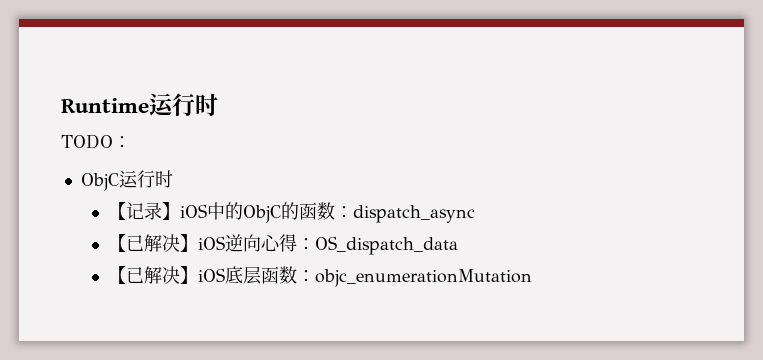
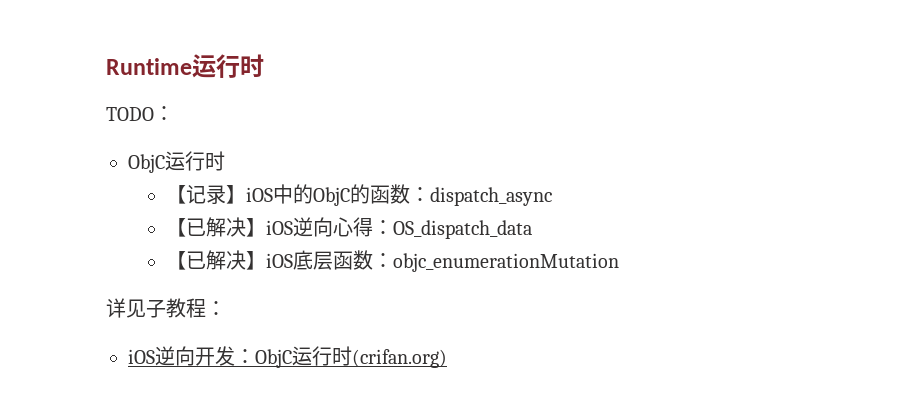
+ 详见子教程：
+ iOS逆向开发：ObjC运行时(crifan.org)

